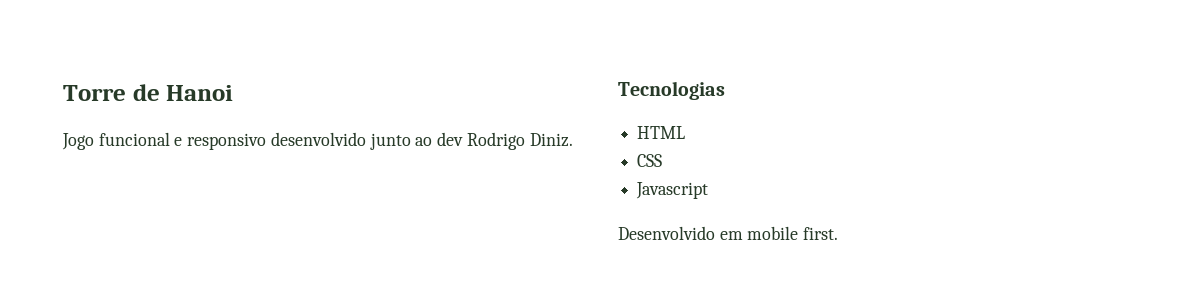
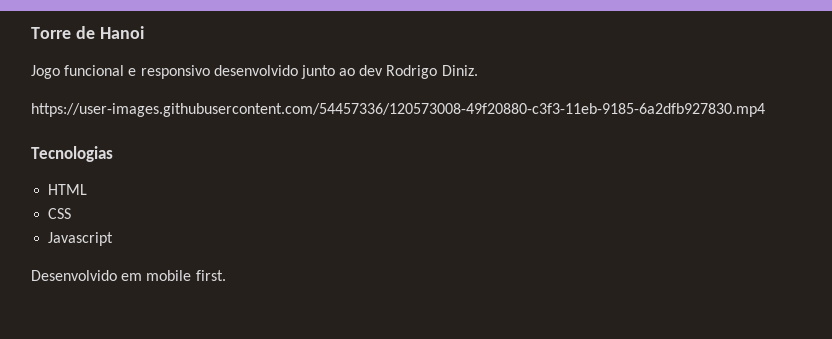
+ https://user-images.githubusercontent.com/54457336/120573008-49f20880-c3f3-11eb-9185-6a2dfb927830.mp4

